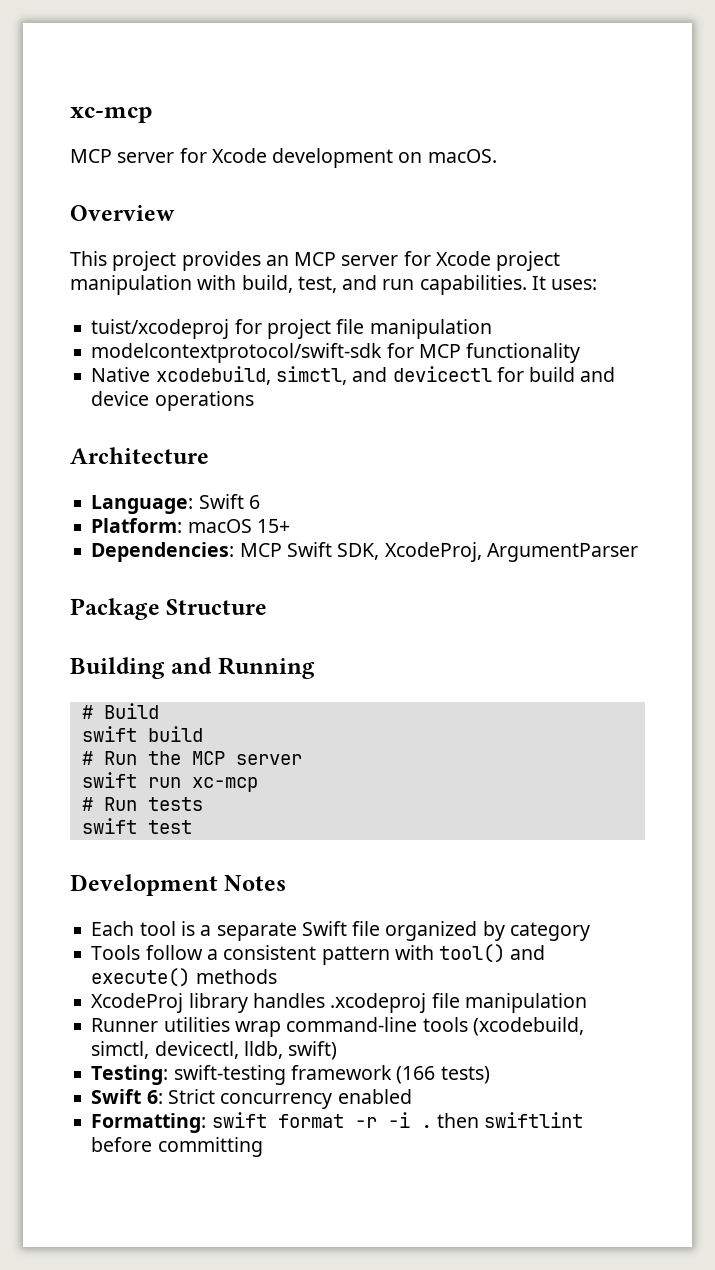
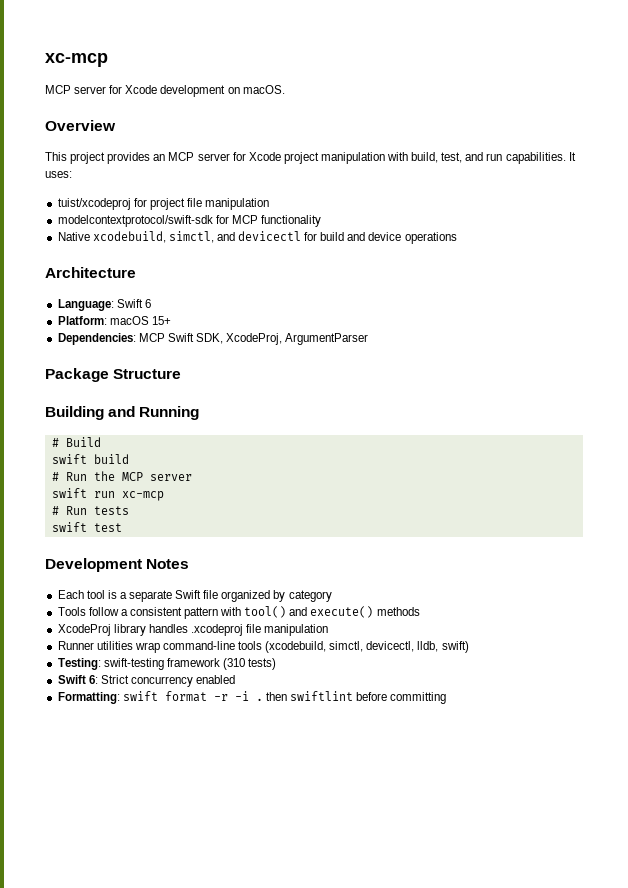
- Testing: swift-testing framework (166 tests)
+ Testing: swift-testing framework (310 tests)

